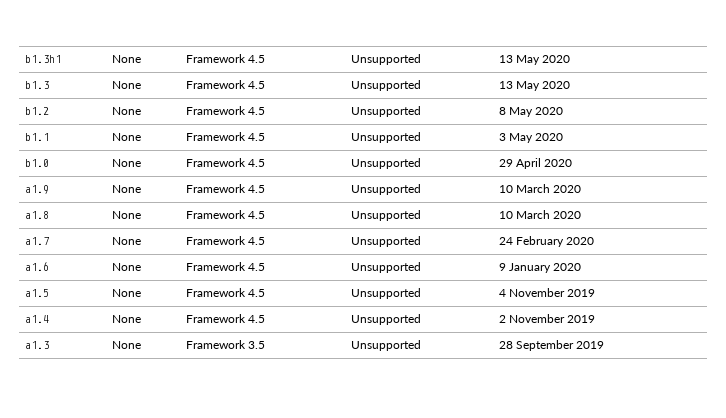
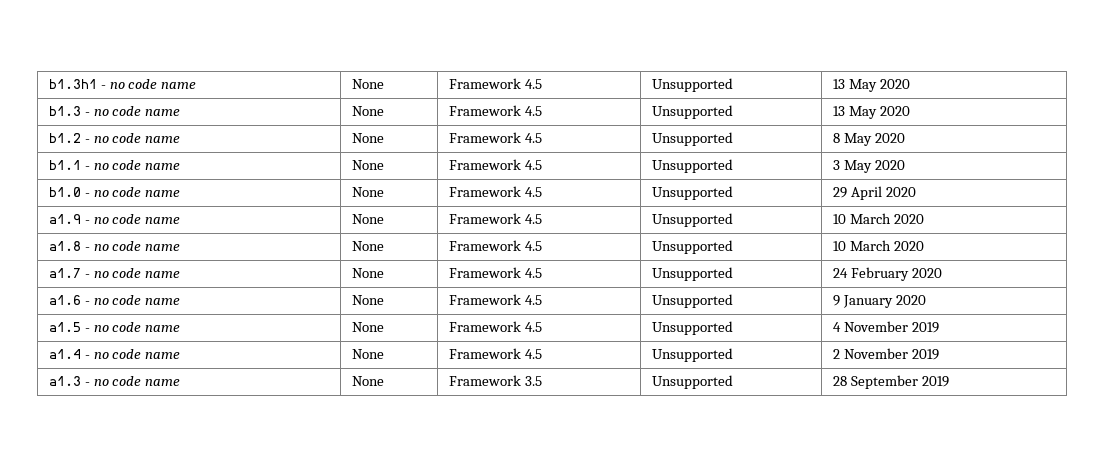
- b1.3h1 | None | Framework 4.5 | Unsupported | 13 May 2020
+ b1.3h1 - no code name | None | Framework 4.5 | Unsupported | 13 May 2020
- b1.3 | None | Framework 4.5 | Unsupported | 13 May 2020
+ b1.3 - no code name | None | Framework 4.5 | Unsupported | 13 May 2020
- b1.2 | None | Framework 4.5 | Unsupported | 8 May 2020
+ b1.2 - no code name | None | Framework 4.5 | Unsupported | 8 May 2020
- b1.1 | None | Framework 4.5 | Unsupported | 3 May 2020
+ b1.1 - no code name | None | Framework 4.5 | Unsupported | 3 May 2020
- b1.0 | None | Framework 4.5 | Unsupported | 29 April 2020
+ b1.0 - no code name | None | Framework 4.5 | Unsupported | 29 April 2020
- a1.9 | None | Framework 4.5 | Unsupported | 10 March 2020
+ a1.9 - no code name | None | Framework 4.5 | Unsupported | 10 March 2020
- a1.8 | None | Framework 4.5 | Unsupported | 10 March 2020
+ a1.8 - no code name | None | Framework 4.5 | Unsupported | 10 March 2020
- a1.7 | None | Framework 4.5 | Unsupported | 24 February 2020
+ a1.7 - no code name | None | Framework 4.5 | Unsupported | 24 February 2020
- a1.6 | None | Framework 4.5 | Unsupported | 9 January 2020
+ a1.6 - no code name | None | Framework 4.5 | Unsupported | 9 January 2020
- a1.5 | None | Framework 4.5 | Unsupported | 4 November 2019
+ a1.5 - no code name | None | Framework 4.5 | Unsupported | 4 November 2019
- a1.4 | None | Framework 4.5 | Unsupported | 2 November 2019
+ a1.4 - no code name | None | Framework 4.5 | Unsupported | 2 November 2019
- a1.3 | None | Framework 3.5 | Unsupported | 28 September 2019
+ a1.3 - no code name | None | Framework 3.5 | Unsupported | 28 September 2019

